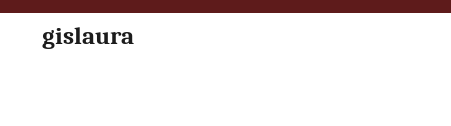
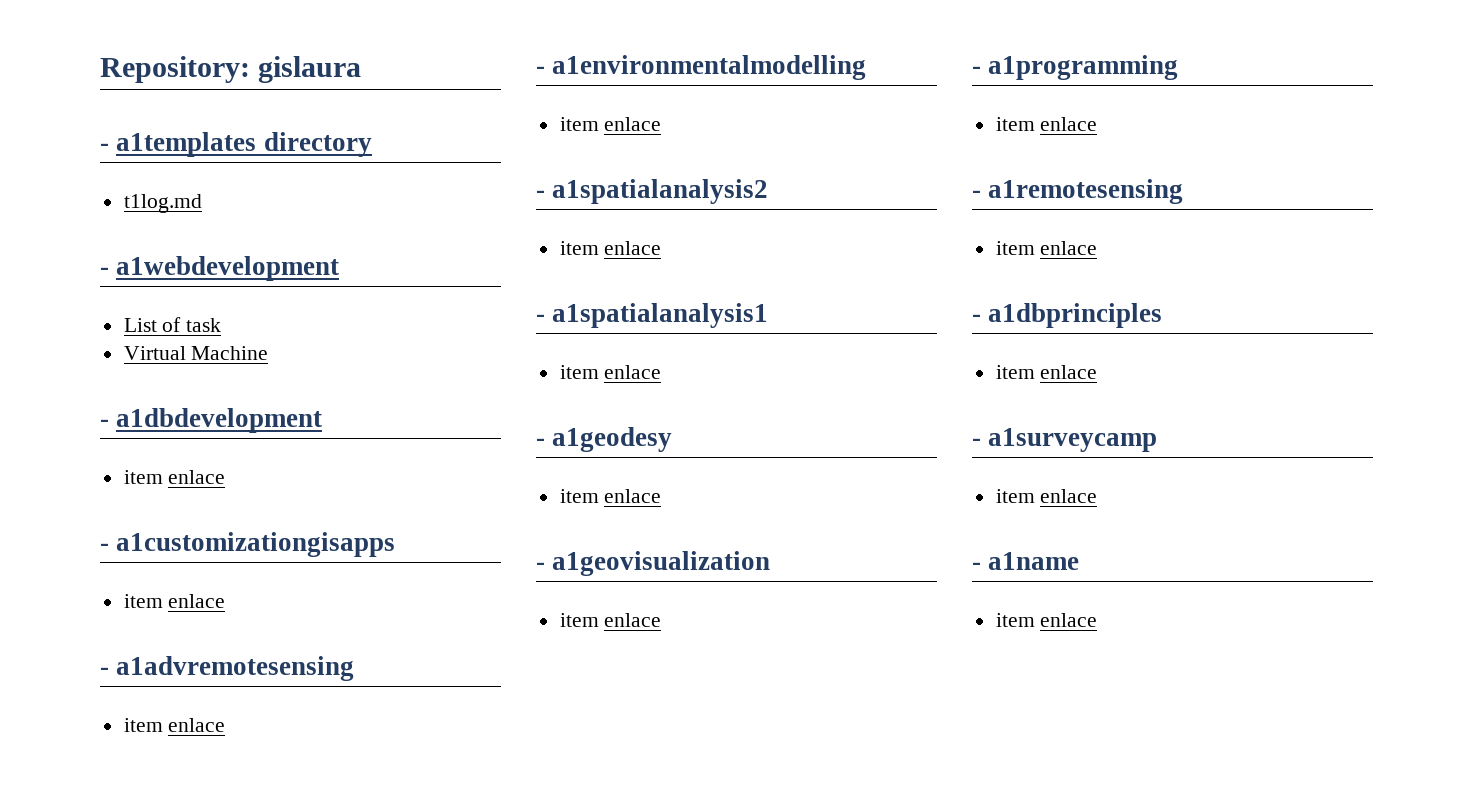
- gislaura
+ Repository: gislaura
+ - a1templates directory
+ t1log.md
+ - a1webdevelopment
+ List of task
+ Virtual Machine
+ - a1dbdevelopment
+ item enlace
+ - a1customizationgisapps
+ item enlace
+ - a1advremotesensing
+ item enlace
+ - a1environmentalmodelling
+ item enlace
+ - a1spatialanalysis2
+ item enlace
+ - a1spatialanalysis1
+ item enlace
+ - a1geodesy
+ item enlace
+ - a1geovisualization
+ item enlace
+ - a1programming
+ item enlace
+ - a1remotesensing
+ item enlace
+ - a1dbprinciples
+ item enlace
+ - a1surveycamp
+ item enlace
+ - a1name
+ item enlace

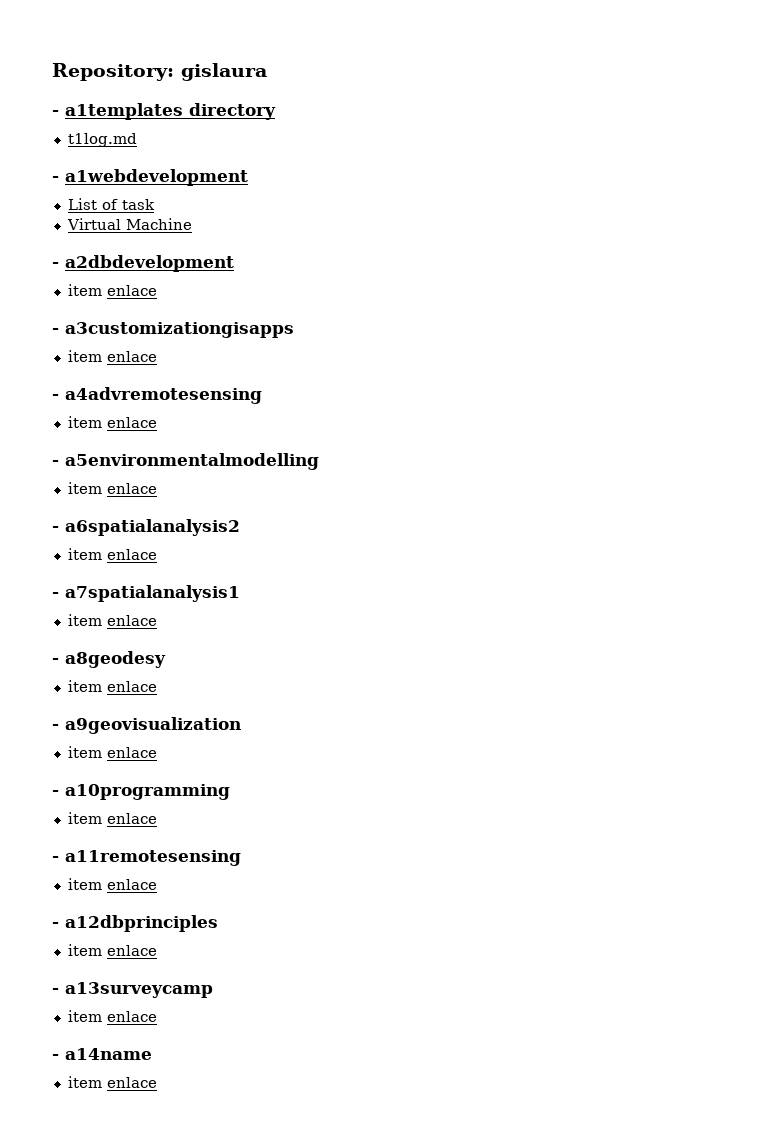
- - a1dbdevelopment
+ - a2dbdevelopment
  item enlace
- - a1customizationgisapps
+ - a3customizationgisapps
  item enlace
- - a1advremotesensing
+ - a4advremotesensing
  item enlace
- - a1environmentalmodelling
+ - a5environmentalmodelling
  item enlace
- - a1spatialanalysis2
+ - a6spatialanalysis2
  item enlace
- - a1spatialanalysis1
+ - a7spatialanalysis1
  item enlace
- - a1geodesy
+ - a8geodesy
  item enlace
- - a1geovisualization
+ - a9geovisualization
  item enlace
- - a1programming
+ - a10programming
  item enlace
- - a1remotesensing
+ - a11remotesensing
  item enlace
- - a1dbprinciples
+ - a12dbprinciples
  item enlace
- - a1surveycamp
+ - a13surveycamp
  item enlace
- - a1name
+ - a14name

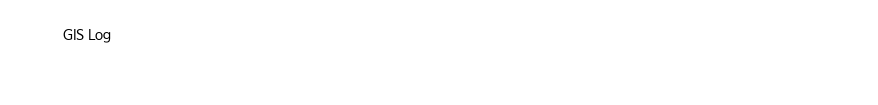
- Repository: gislaura
- - a1templates directory
- t1log.md
- - a1webdevelopment
- List of task
- Virtual Machine
- - a2dbdevelopment
- item enlace
- - a3customizationgisapps
- item enlace
- - a4advremotesensing
- item enlace
- - a5environmentalmodelling
- item enlace
- - a6spatialanalysis2
- item enlace
- - a7spatialanalysis1
- item enlace
- - a8geodesy
- item enlace
- - a9geovisualization
- item enlace
- - a10programming
- item enlace
- - a11remotesensing
- item enlace
- - a12dbprinciples
- item enlace
- - a13surveycamp
- item enlace
- - a14name
- item enlace
+ GIS Log

